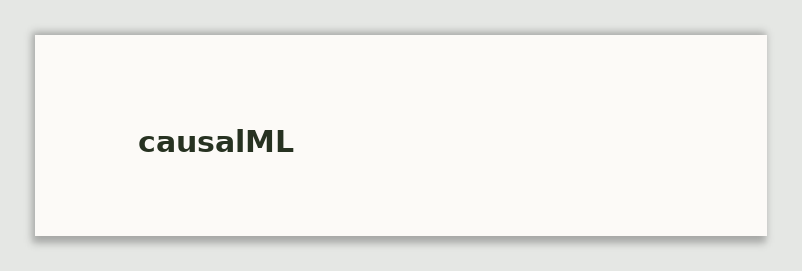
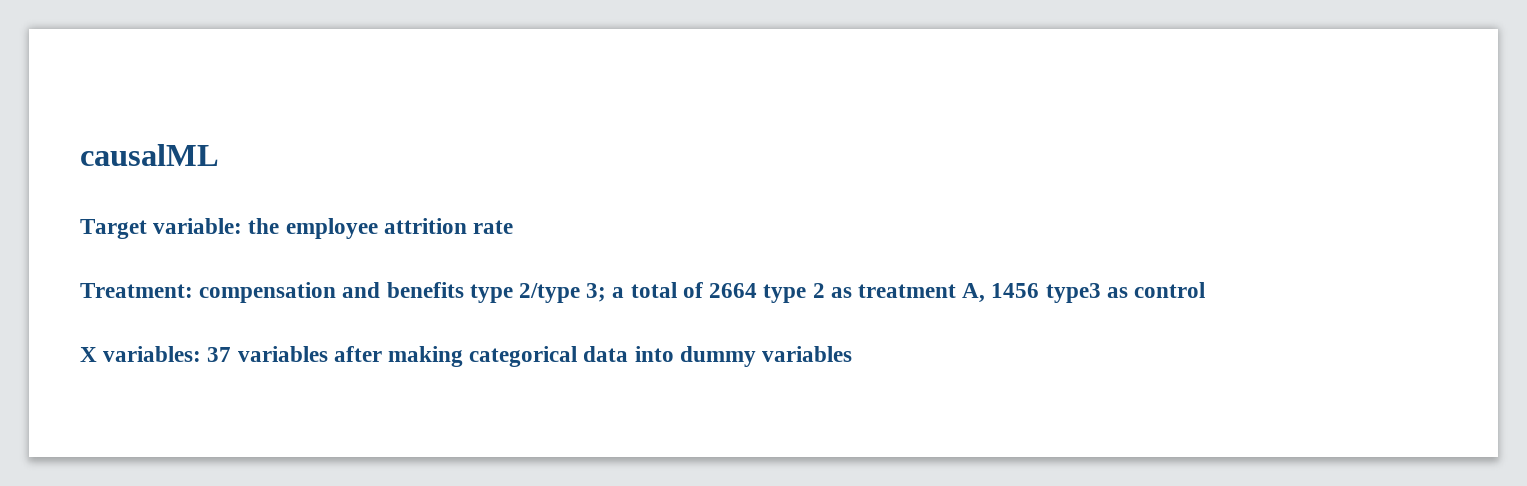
+ Target variable: the employee attrition rate
+ Treatment: compensation and benefits type 2/type 3; a total of 2664 type 2 as treatment A, 1456 type3 as control
+ X variables: 37 variables after making categorical data into dummy variables

